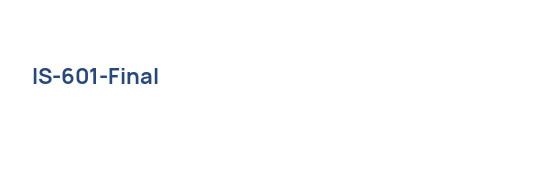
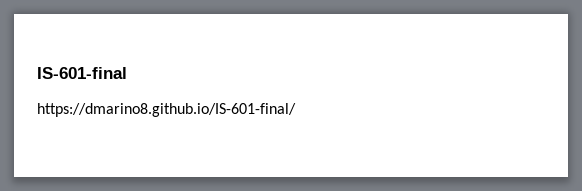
- IS-601-Final
+ IS-601-final
+ https://dmarino8.github.io/IS-601-final/

